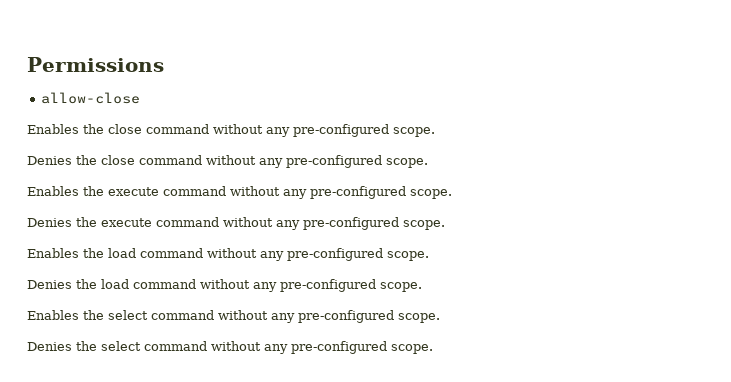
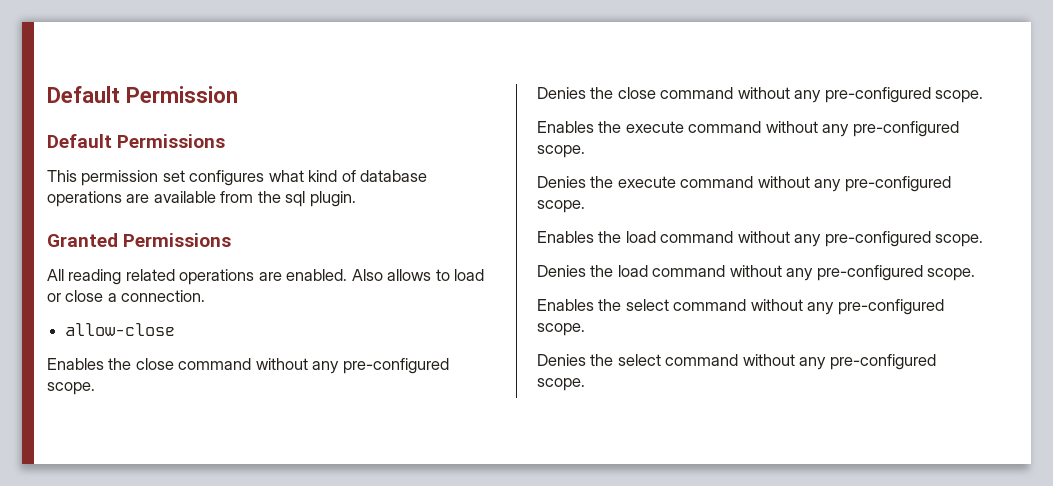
- Permissions
+ Default Permission
+ Default Permissions
+ This permission set configures what kind of database operations are available from the sql plugin.
+ Granted Permissions
+ All reading related operations are enabled. Also allows to load or close a connection.

